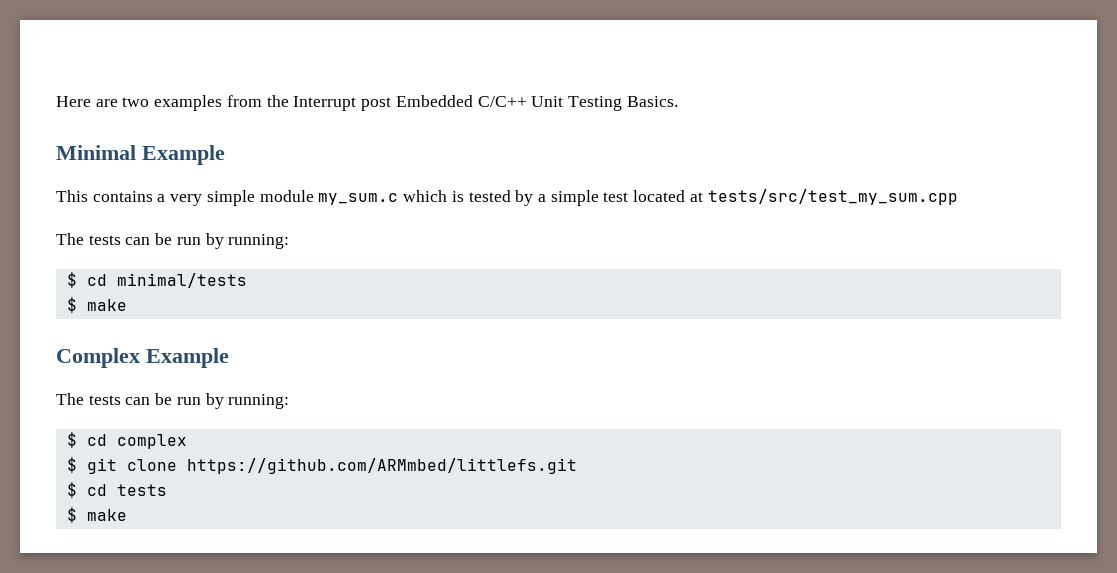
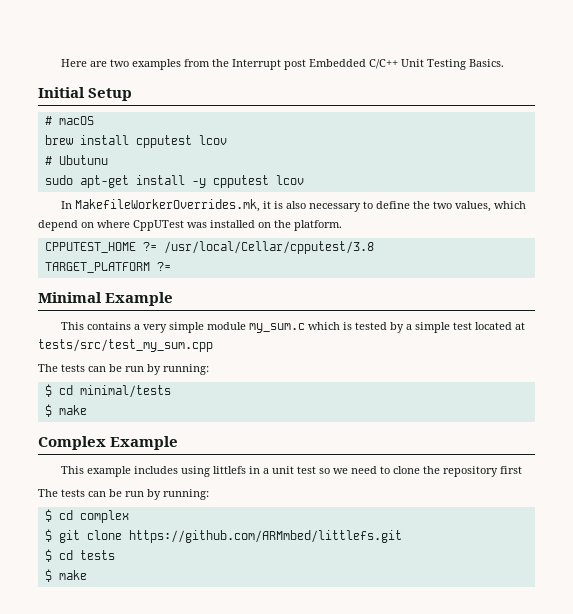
+ Initial Setup
+ # macOS
+ brew install cpputest lcov
+ # Ubutunu
+ sudo apt-get install -y cpputest lcov
+ In MakefileWorkerOverrides.mk, it is also necessary to define the two values, which depend on where CppUTest was installed on the platform.
+ CPPUTEST_HOME ?= /usr/local/Cellar/cpputest/3.8
+ TARGET_PLATFORM ?=
+ This example includes using littlefs in a unit test so we need to clone the repository first

